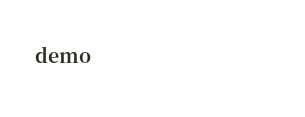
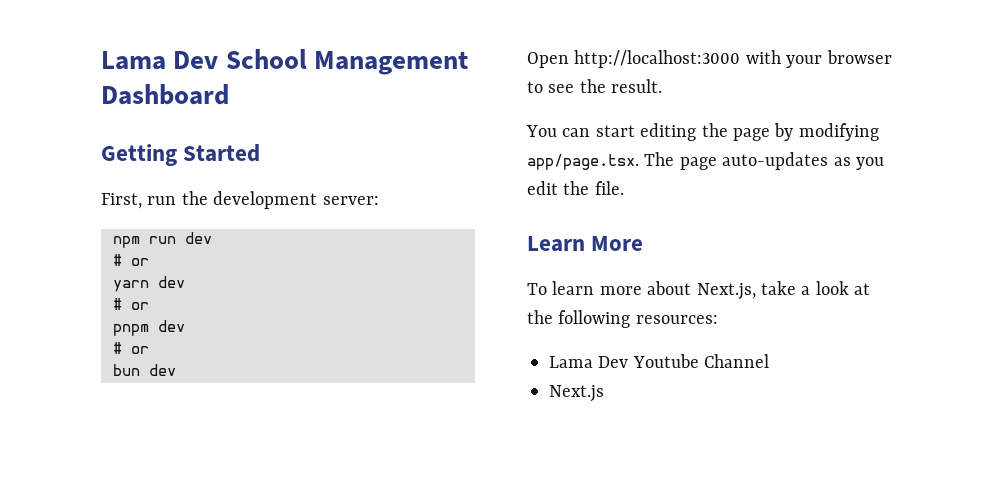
- demo
+ Lama Dev School Management Dashboard
+ Getting Started
+ First, run the development server:
+ npm run dev
+ # or
+ yarn dev
+ # or
+ pnpm dev
+ # or
+ bun dev
+ Open http://localhost:3000 with your browser to see the result.
+ You can start editing the page by modifying app/page.tsx. The page auto-updates as you edit the file.
+ Learn More
+ To learn more about Next.js, take a look at the following resources:
+ Lama Dev Youtube Channel
+ Next.js

